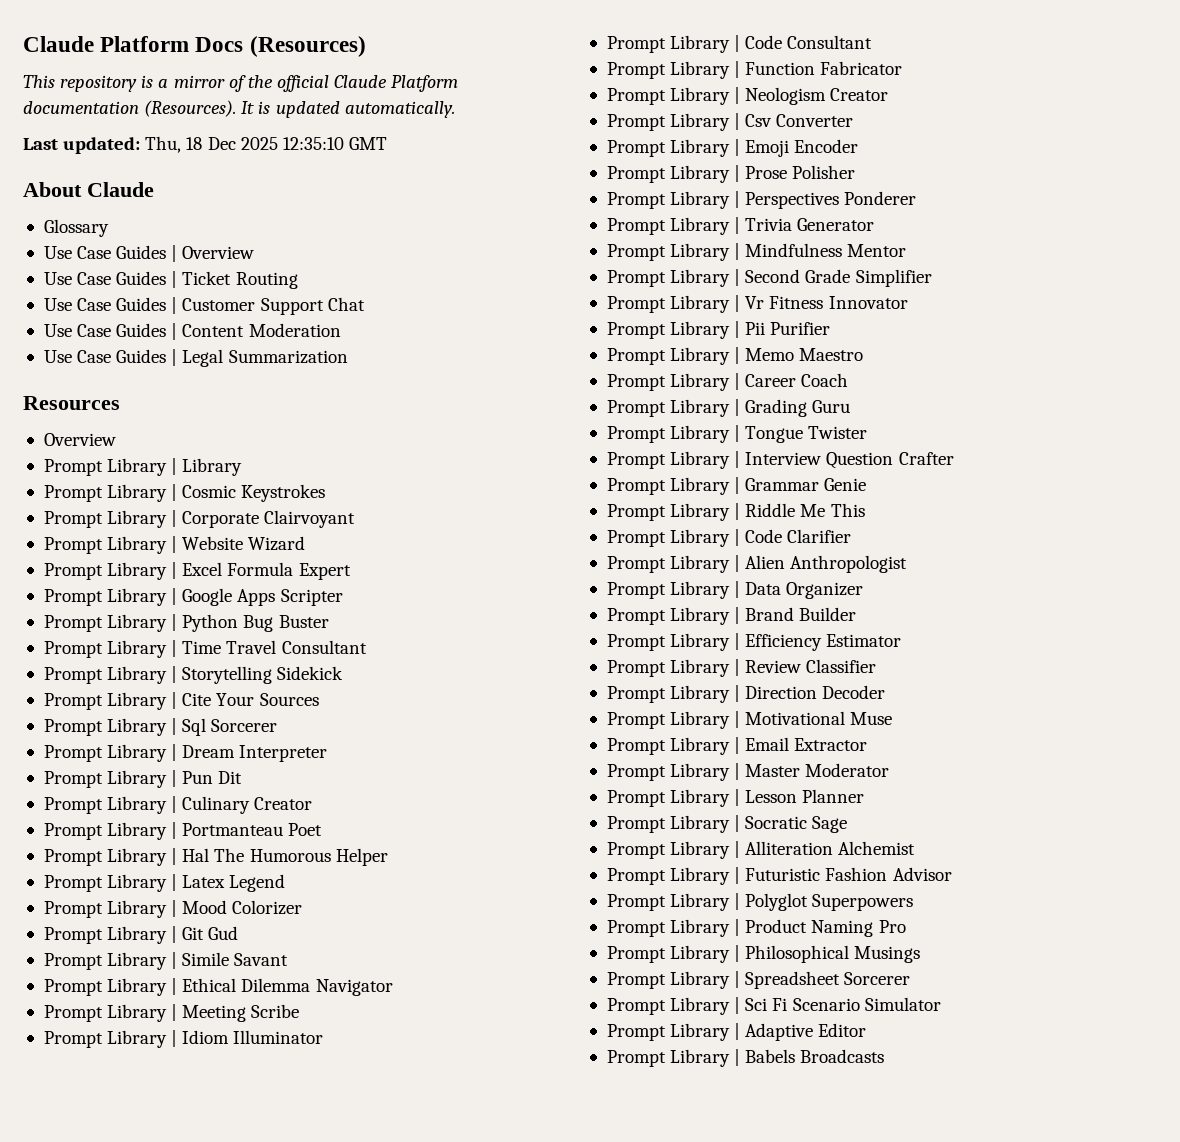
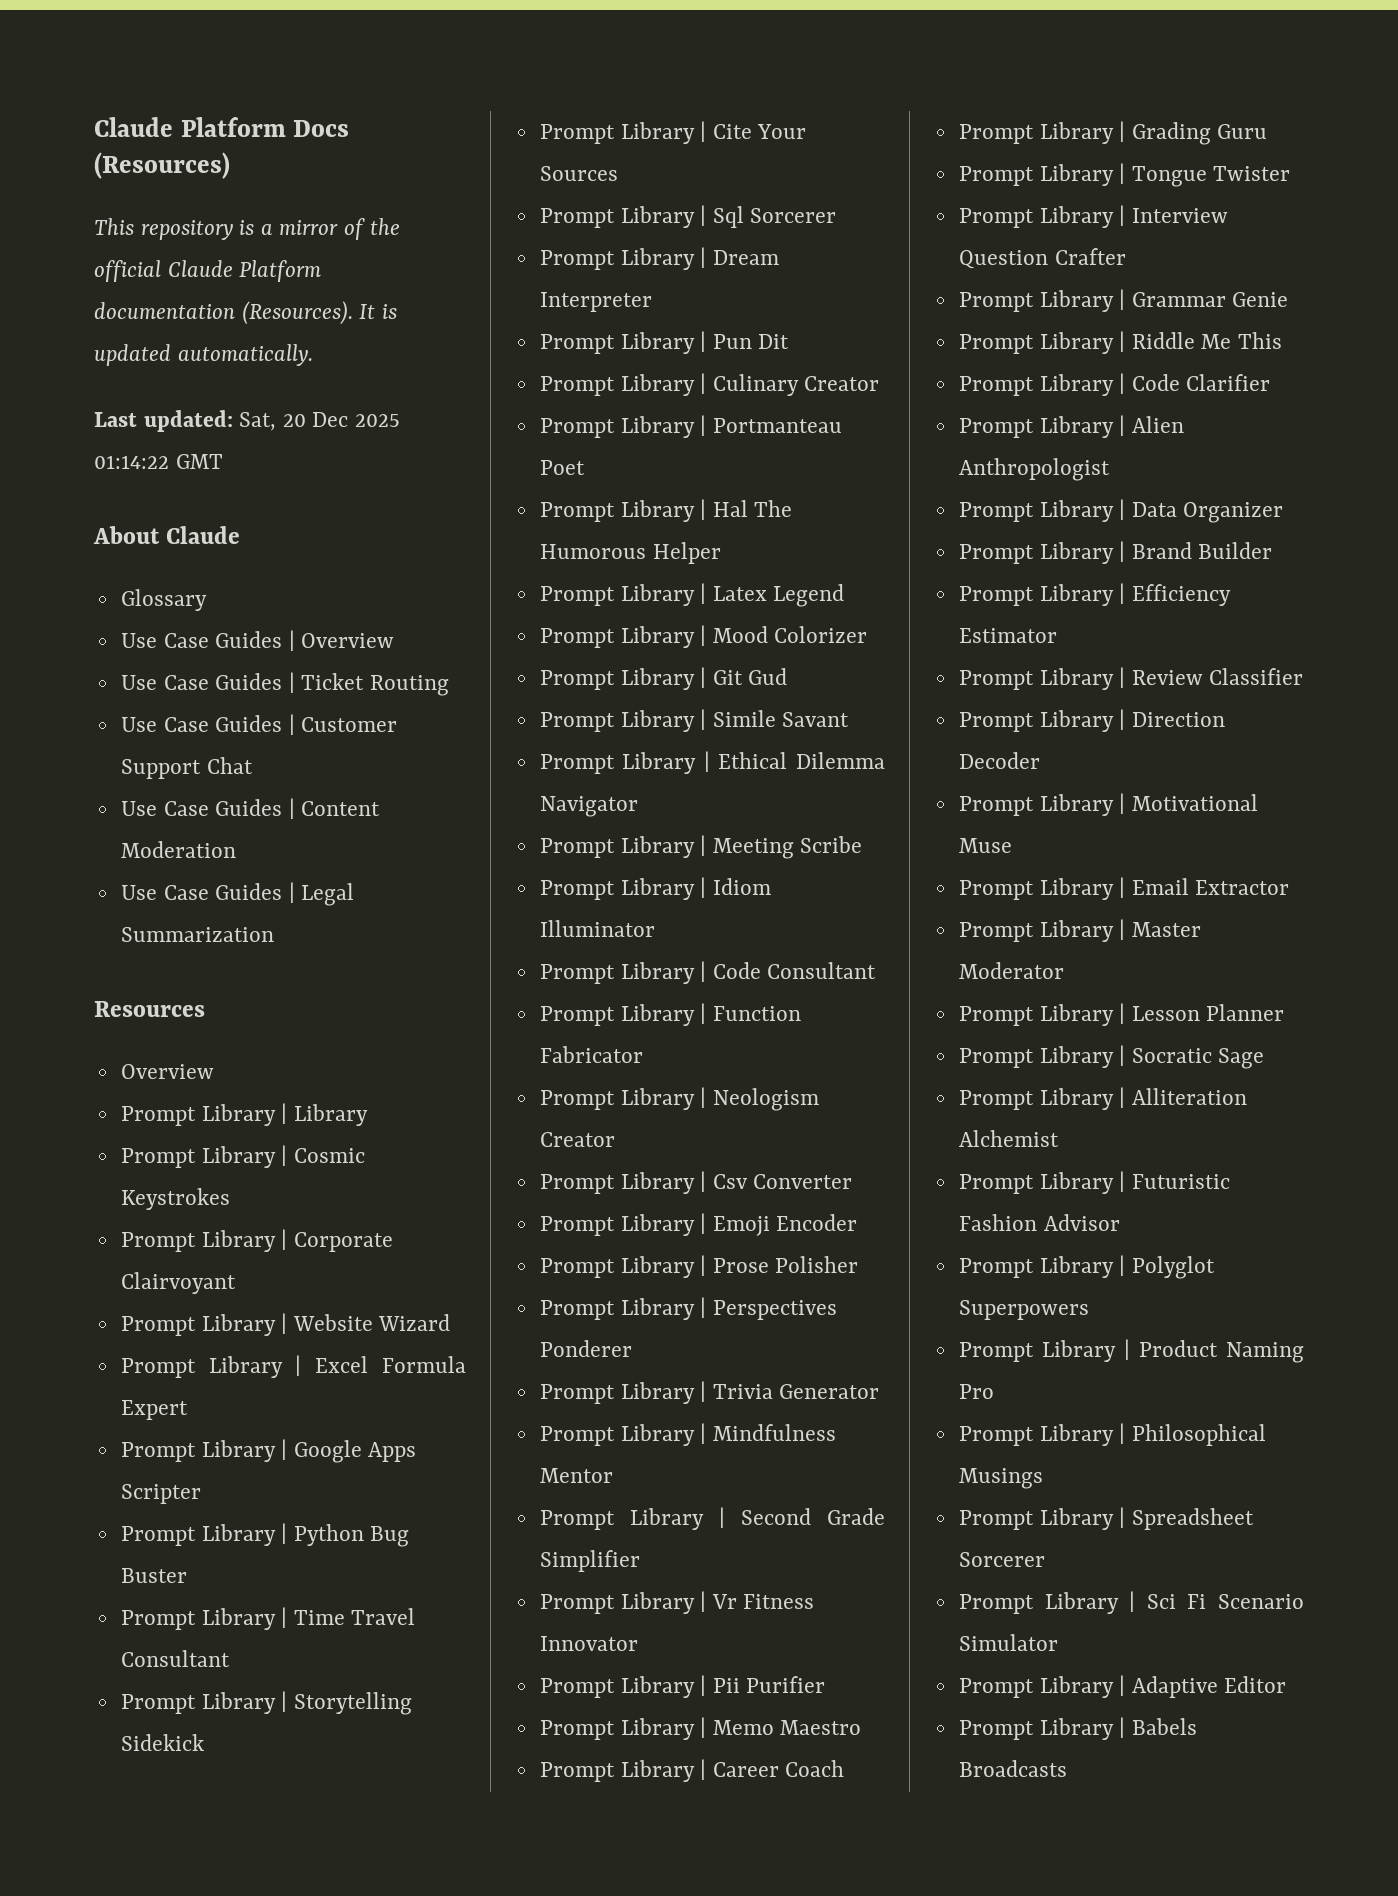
- Last updated: Thu, 18 Dec 2025 12:35:10 GMT
+ Last updated: Sat, 20 Dec 2025 01:14:22 GMT

